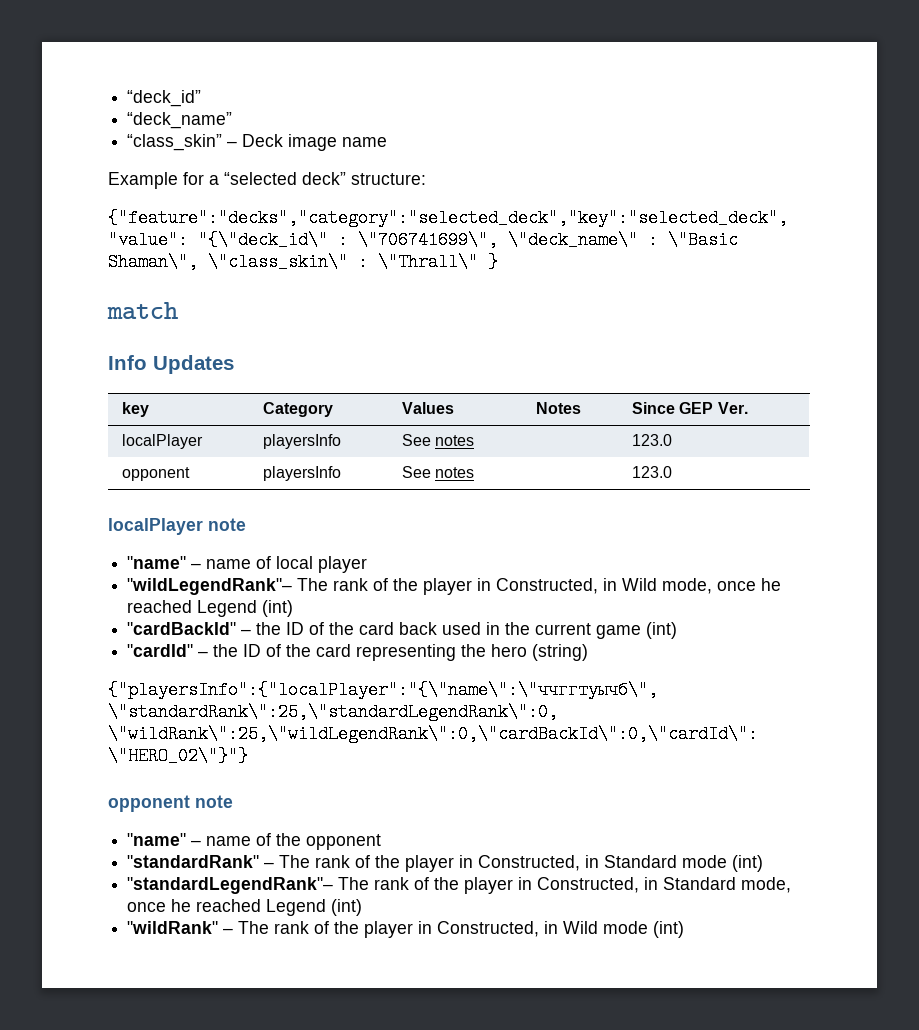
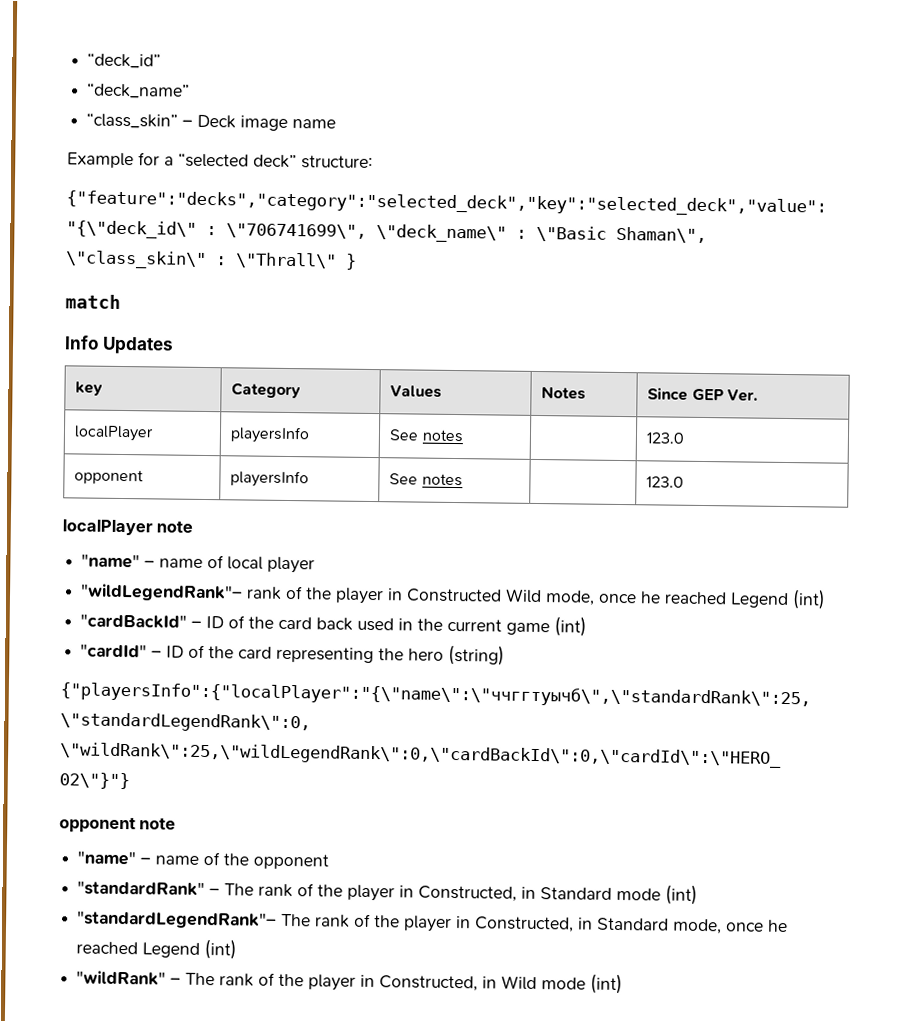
- "wildLegendRank"– The rank of the player in Constructed, in Wild mode, once he reached Legend (int)
+ "wildLegendRank"– rank of the player in Constructed Wild mode, once he reached Legend (int)
- "cardBackId" – the ID of the card back used in the current game (int)
+ "cardBackId" – ID of the card back used in the current game (int)
- "cardId" – the ID of the card representing the hero (string)
+ "cardId" – ID of the card representing the hero (string)

